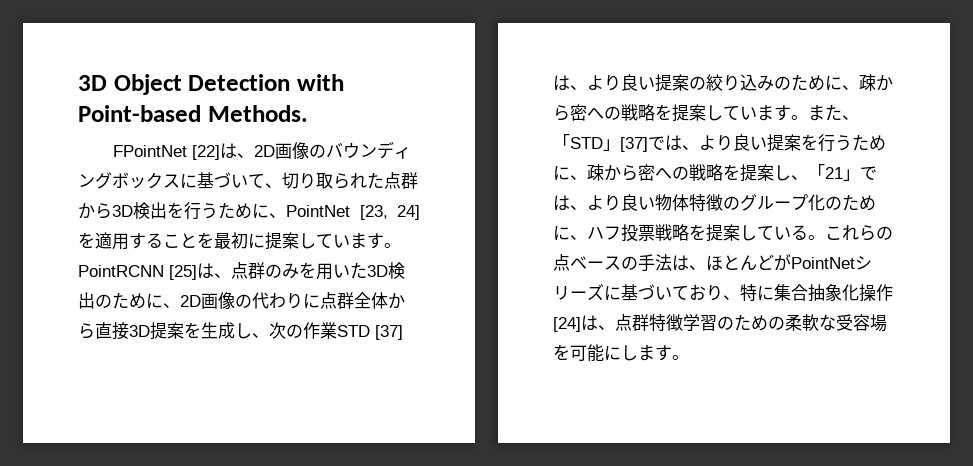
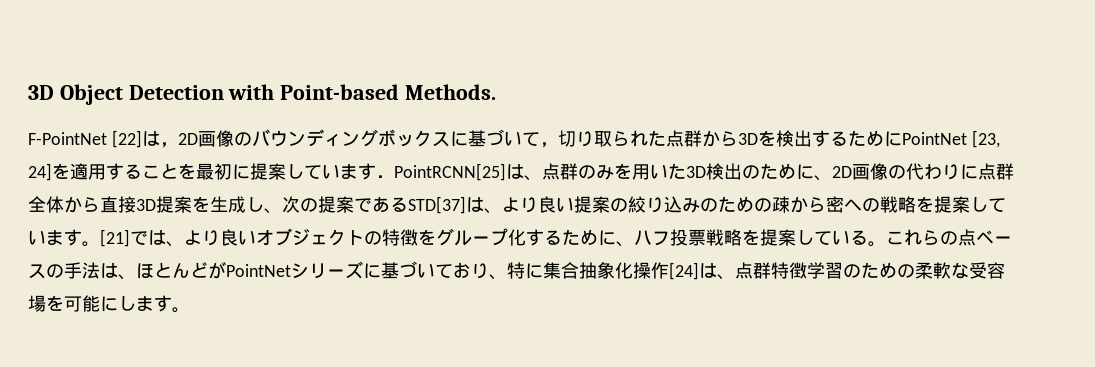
- FPointNet [22]は、2D画像のバウンディングボックスに基づいて、切り取られた点群から3D検出を行うために、PointNet [23, 24]を適用することを最初に提案しています。PointRCNN [25]は、点群のみを用いた3D検出のために、2D画像の代わりに点群全体から直接3D提案を生成し、次の作業STD [37]は、より良い提案の絞り込みのために、疎から密への戦略を提案しています。
+ F-PointNet [22]は，2D画像のバウンディングボックスに基づいて，切り取られた点群から3Dを検出するためにPointNet [23, 24]を適用することを最初に提案しています．PointRCNN[25]は、点群のみを用いた3D検出のために、2D画像の代わりに点群全体から直接3D提案を生成し、次の提案であるSTD[37]は、より良い提案の絞り込みのための疎から密への戦略を提案しています。
- また、「STD」[37]では、より良い提案を行うために、疎から密への戦略を提案し、「21」では、より良い物体特徴のグループ化のために、ハフ投票戦略を提案している。
+ [21]では、より良いオブジェクトの特徴をグループ化するために、ハフ投票戦略を提案している。

